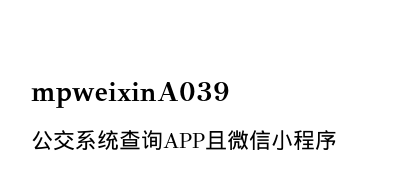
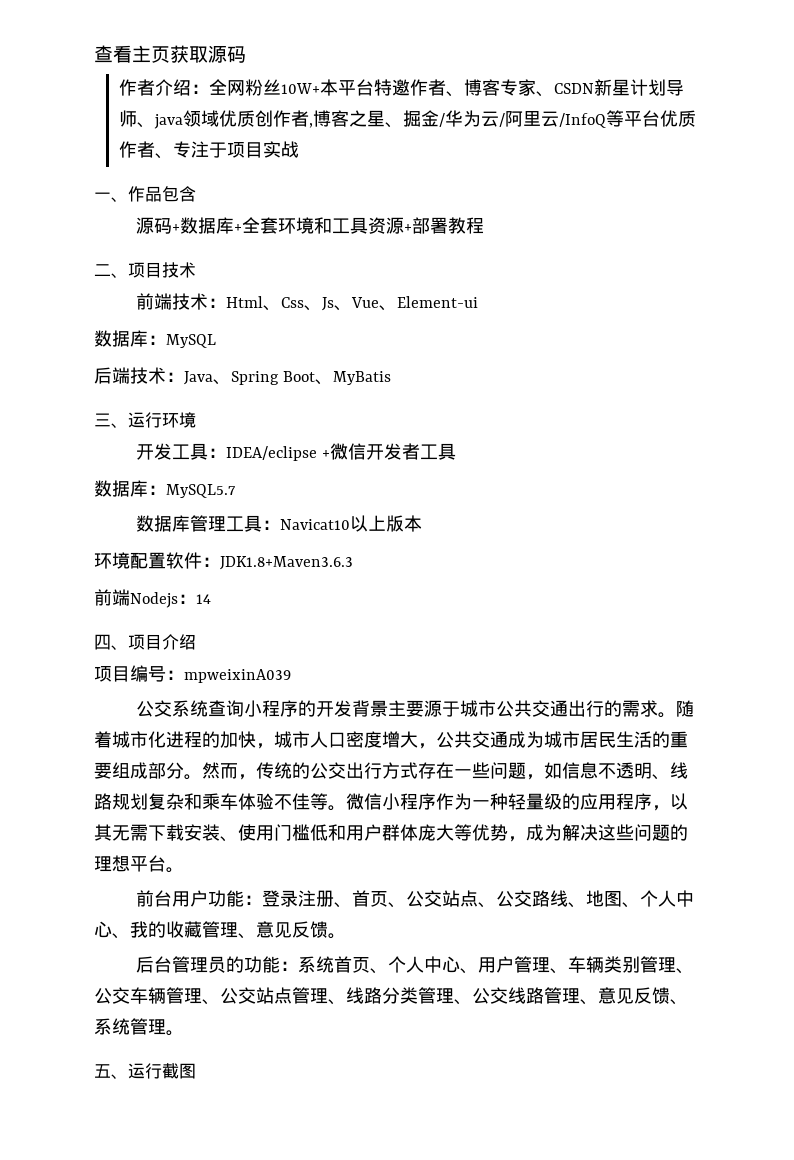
- mpweixinA039
- 公交系统查询APP且微信小程序
+ 查看主页获取源码
+ 作者介绍：全网粉丝10W+本平台特邀作者、博客专家、CSDN新星计划导师、java领域优质创作者,博客之星、掘金/华为云/阿里云/InfoQ等平台优质作者、专注于项目实战
+ 一、作品包含
+ 源码+数据库+全套环境和工具资源+部署教程
+ 二、项目技术
+ 前端技术：Html、Css、Js、Vue、Element-ui
+ 数据库：MySQL
+ 后端技术：Java、Spring Boot、MyBatis
+ 三、运行环境
+ 开发工具：IDEA/eclipse +微信开发者工具
+ 数据库：MySQL5.7
+ 数据库管理工具：Navicat10以上版本
+ 环境配置软件：JDK1.8+Maven3.6.3
+ 前端Nodejs：14
+ 四、项目介绍
+ 项目编号：mpweixinA039
+ 公交系统查询小程序的开发背景主要源于城市公共交通出行的需求。随着城市化进程的加快，城市人口密度增大，公共交通成为城市居民生活的重要组成部分。然而，传统的公交出行方式存在一些问题，如信息不透明、线路规划复杂和乘车体验不佳等。微信小程序作为一种轻量级的应用程序，以其无需下载安装、使用门槛低和用户群体庞大等优势，成为解决这些问题的理想平台。
+ 前台用户功能：登录注册、首页、公交站点、公交路线、地图、个人中心、我的收藏管理、意见反馈。
+ 后台管理员的功能：系统首页、个人中心、用户管理、车辆类别管理、公交车辆管理、公交站点管理、线路分类管理、公交线路管理、意见反馈、系统管理。
+ 五、运行截图

